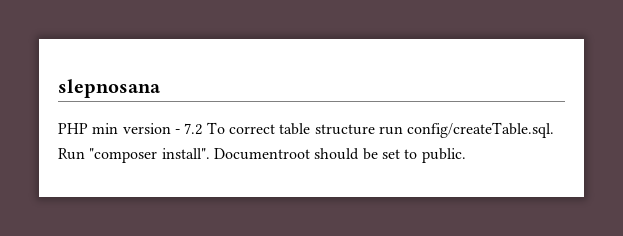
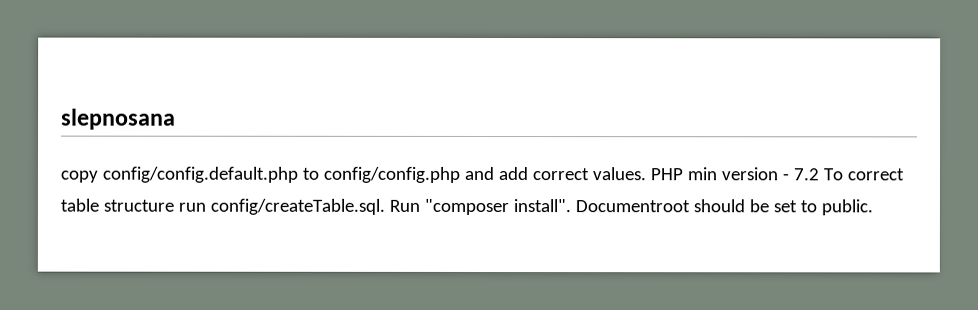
+ copy config/config.default.php to config/config.php and add correct values.

